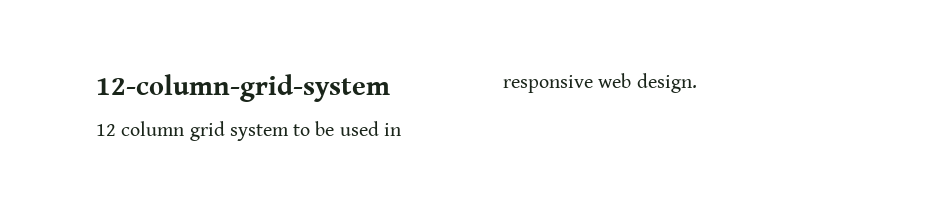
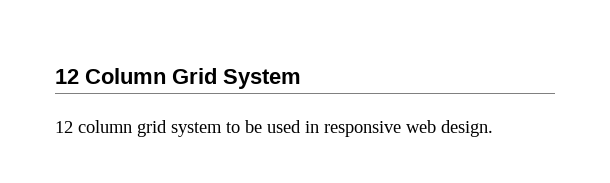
- 12-column-grid-system
+ 12 Column Grid System

